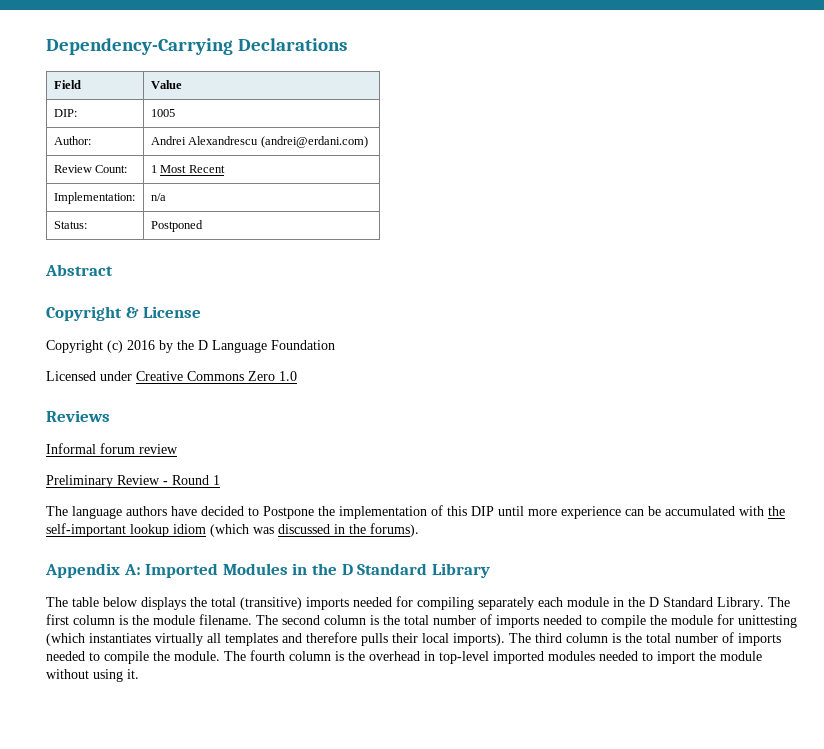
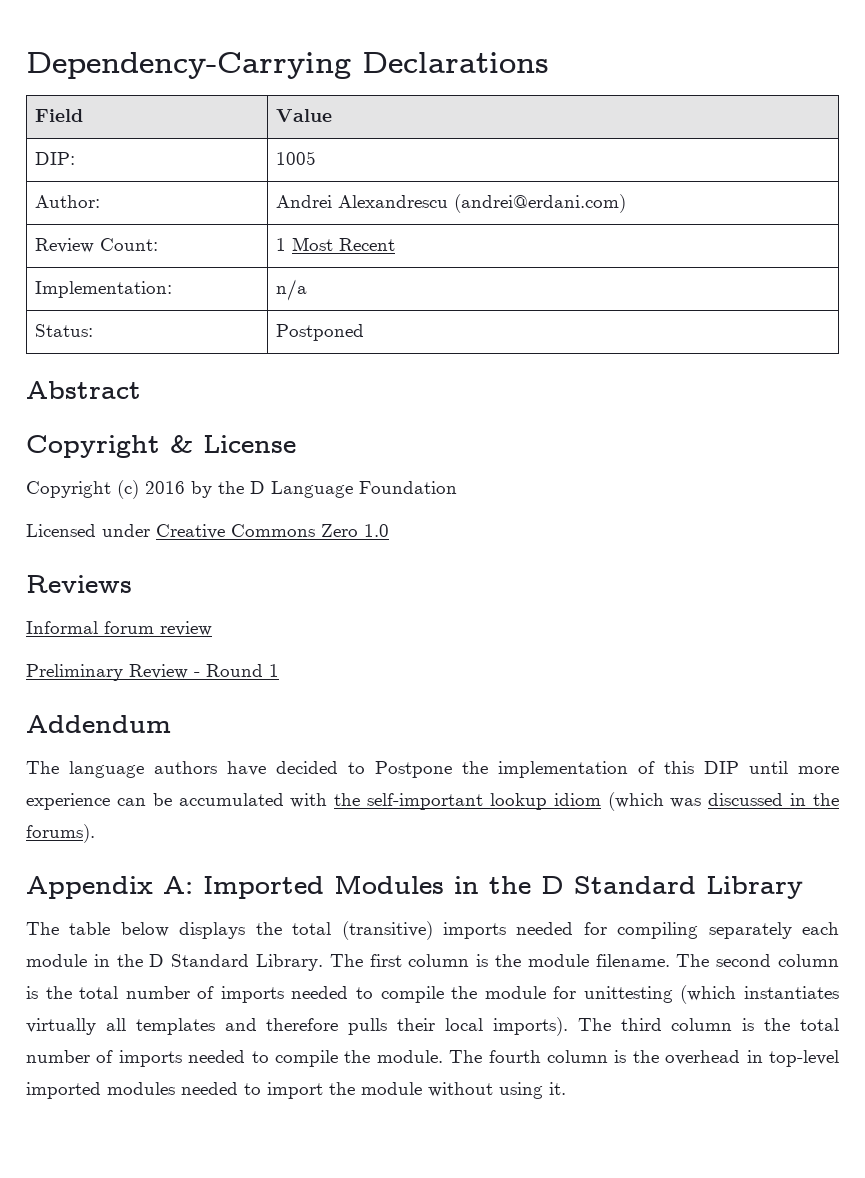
+ Addendum

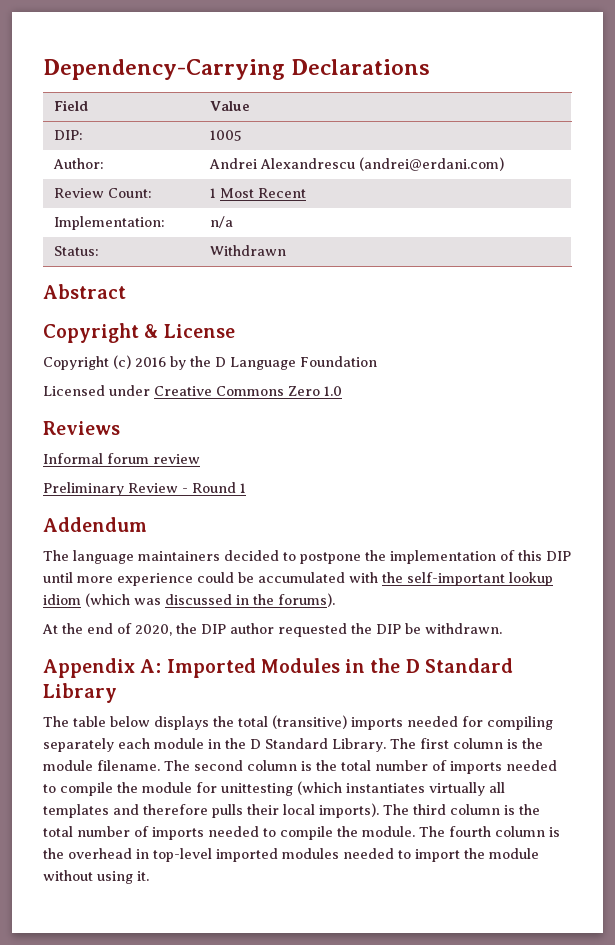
- Status: | Postponed
+ Status: | Withdrawn
- The language authors have decided to Postpone the implementation of this DIP until more experience can be accumulated with the self-important lookup idiom (which was discussed in the forums).
+ The language maintainers decided to postpone the implementation of this DIP until more experience could be accumulated with the self-important lookup idiom (which was discussed in the forums).
+ At the end of 2020, the DIP author requested the DIP be withdrawn.

